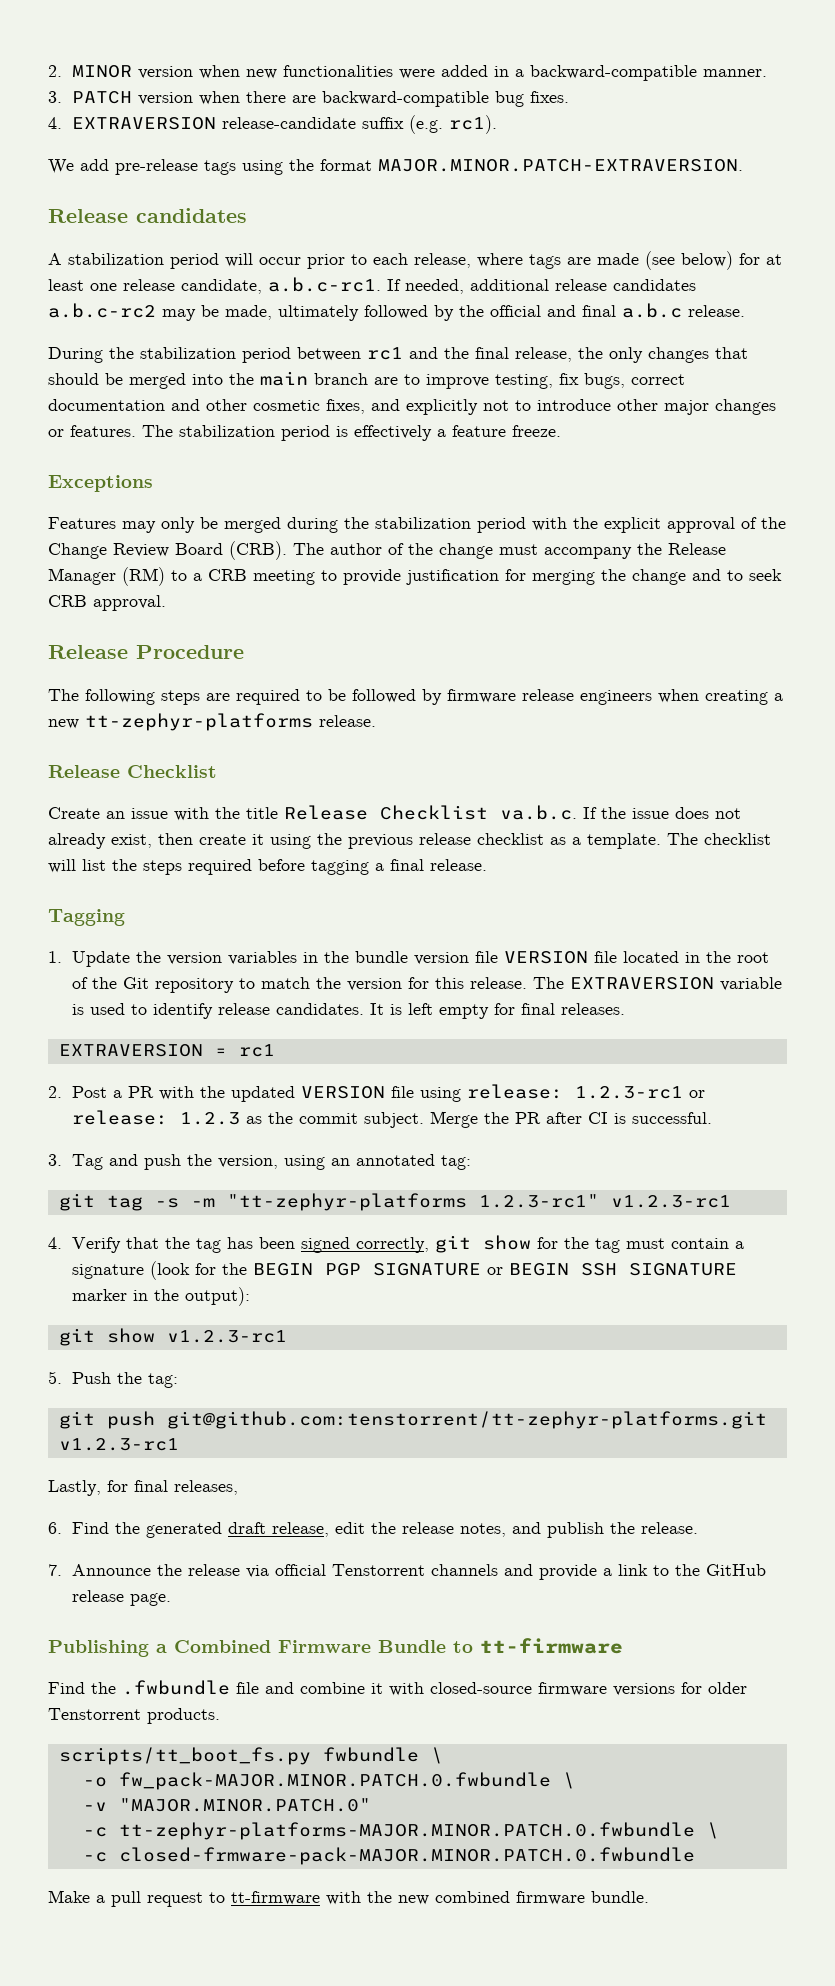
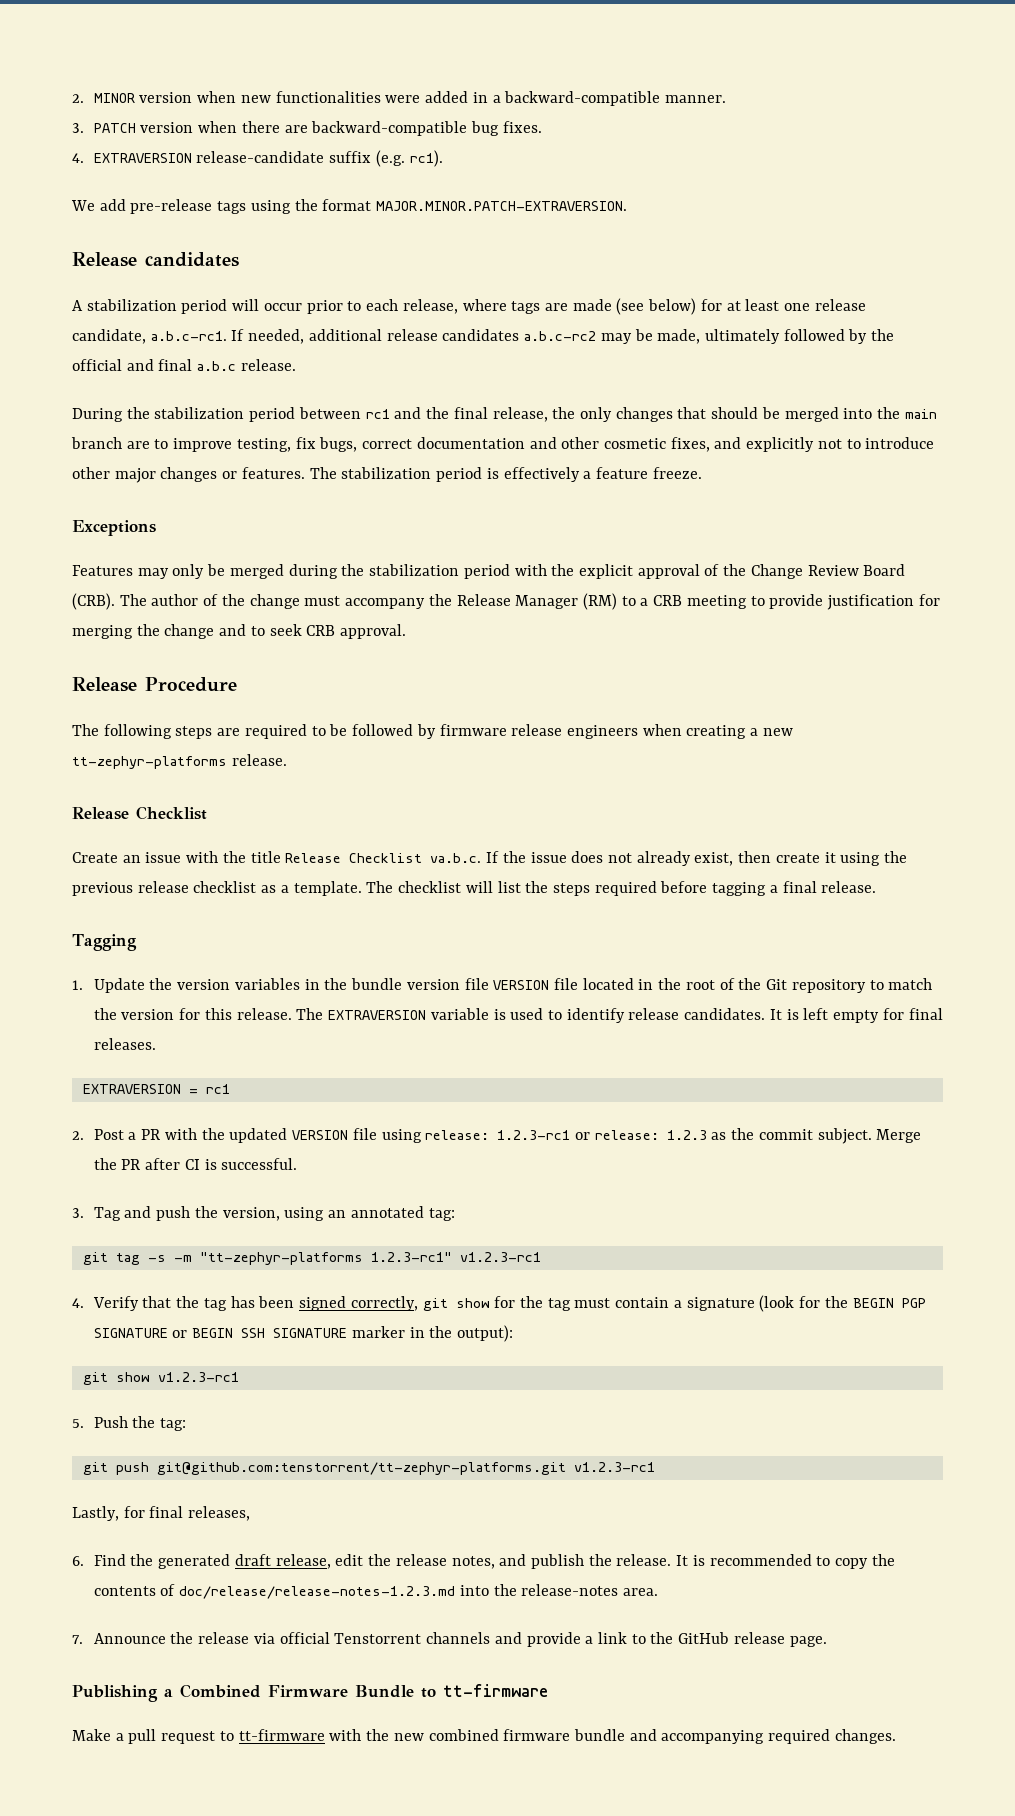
+ It is recommended to copy the contents of doc/release/release-notes-1.2.3.md into the release-notes area.
- Find the .fwbundle file and combine it with closed-source firmware versions for older Tenstorrent products.
- scripts/tt_boot_fs.py fwbundle \
- -o fw_pack-MAJOR.MINOR.PATCH.0.fwbundle \
- -v "MAJOR.MINOR.PATCH.0"
- -c tt-zephyr-platforms-MAJOR.MINOR.PATCH.0.fwbundle \
- -c closed-frmware-pack-MAJOR.MINOR.PATCH.0.fwbundle
- Make a pull request to tt-firmware with the new combined firmware bundle.
+ Make a pull request to tt-firmware with the new combined firmware bundle and accompanying required changes.

